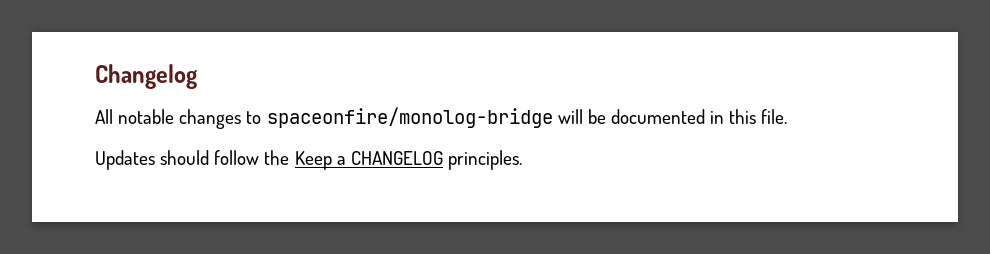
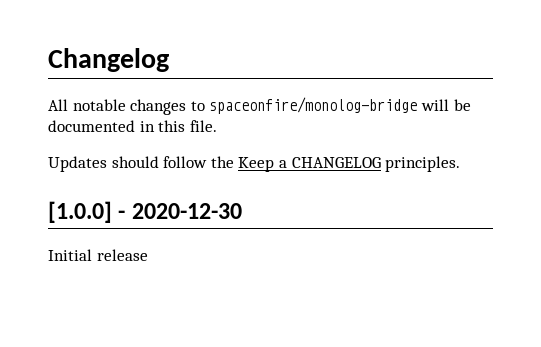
+ [1.0.0] - 2020-12-30
+ Initial release

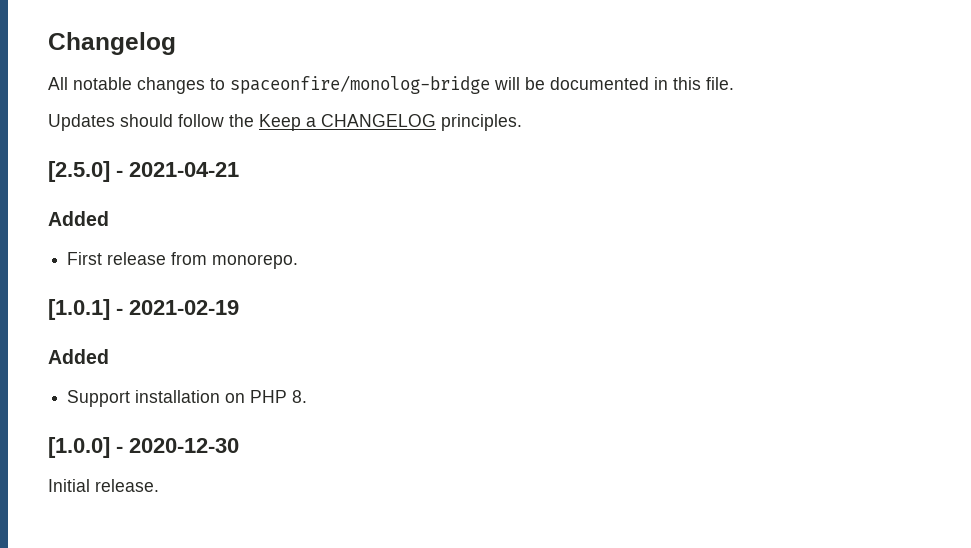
+ [2.5.0] - 2021-04-21
+ Added
+ First release from monorepo.
+ [1.0.1] - 2021-02-19
+ Added
+ Support installation on PHP 8.
- Initial release
+ Initial release.

